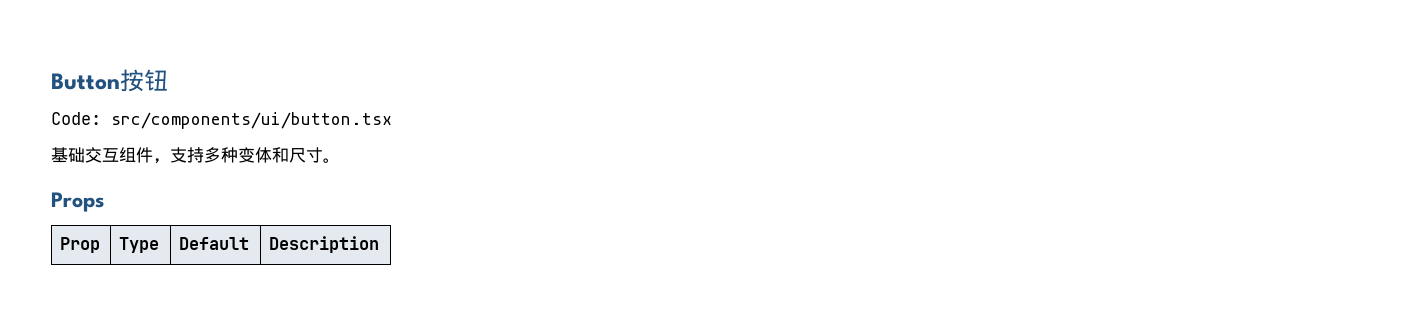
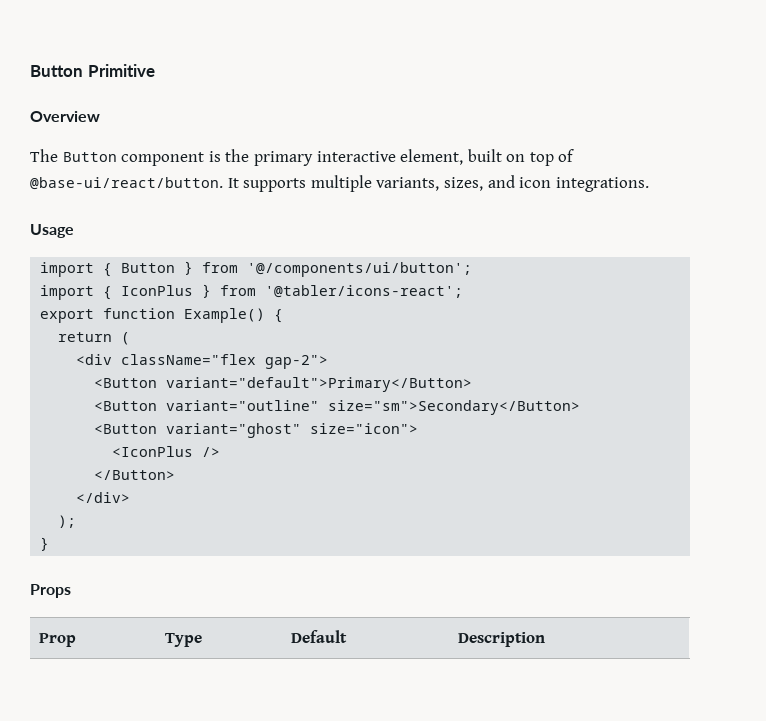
- Button按钮
- Code: src/components/ui/button.tsx
- 基础交互组件，支持多种变体和尺寸。
+ Button Primitive
+ Overview
+ The Button component is the primary interactive element, built on top of @base-ui/react/button. It supports multiple variants, sizes, and icon integrations.
+ Usage
+ import { Button } from '@/components/ui/button';
+ import { IconPlus } from '@tabler/icons-react';
+ export function Example() {
+ return (
+ <div className="flex gap-2">
+ <Button variant="default">Primary</Button>
+ <Button variant="outline" size="sm">Secondary</Button>
+ <Button variant="ghost" size="icon">
+ <IconPlus />
+ </Button>
+ </div>
+ );
+ }

